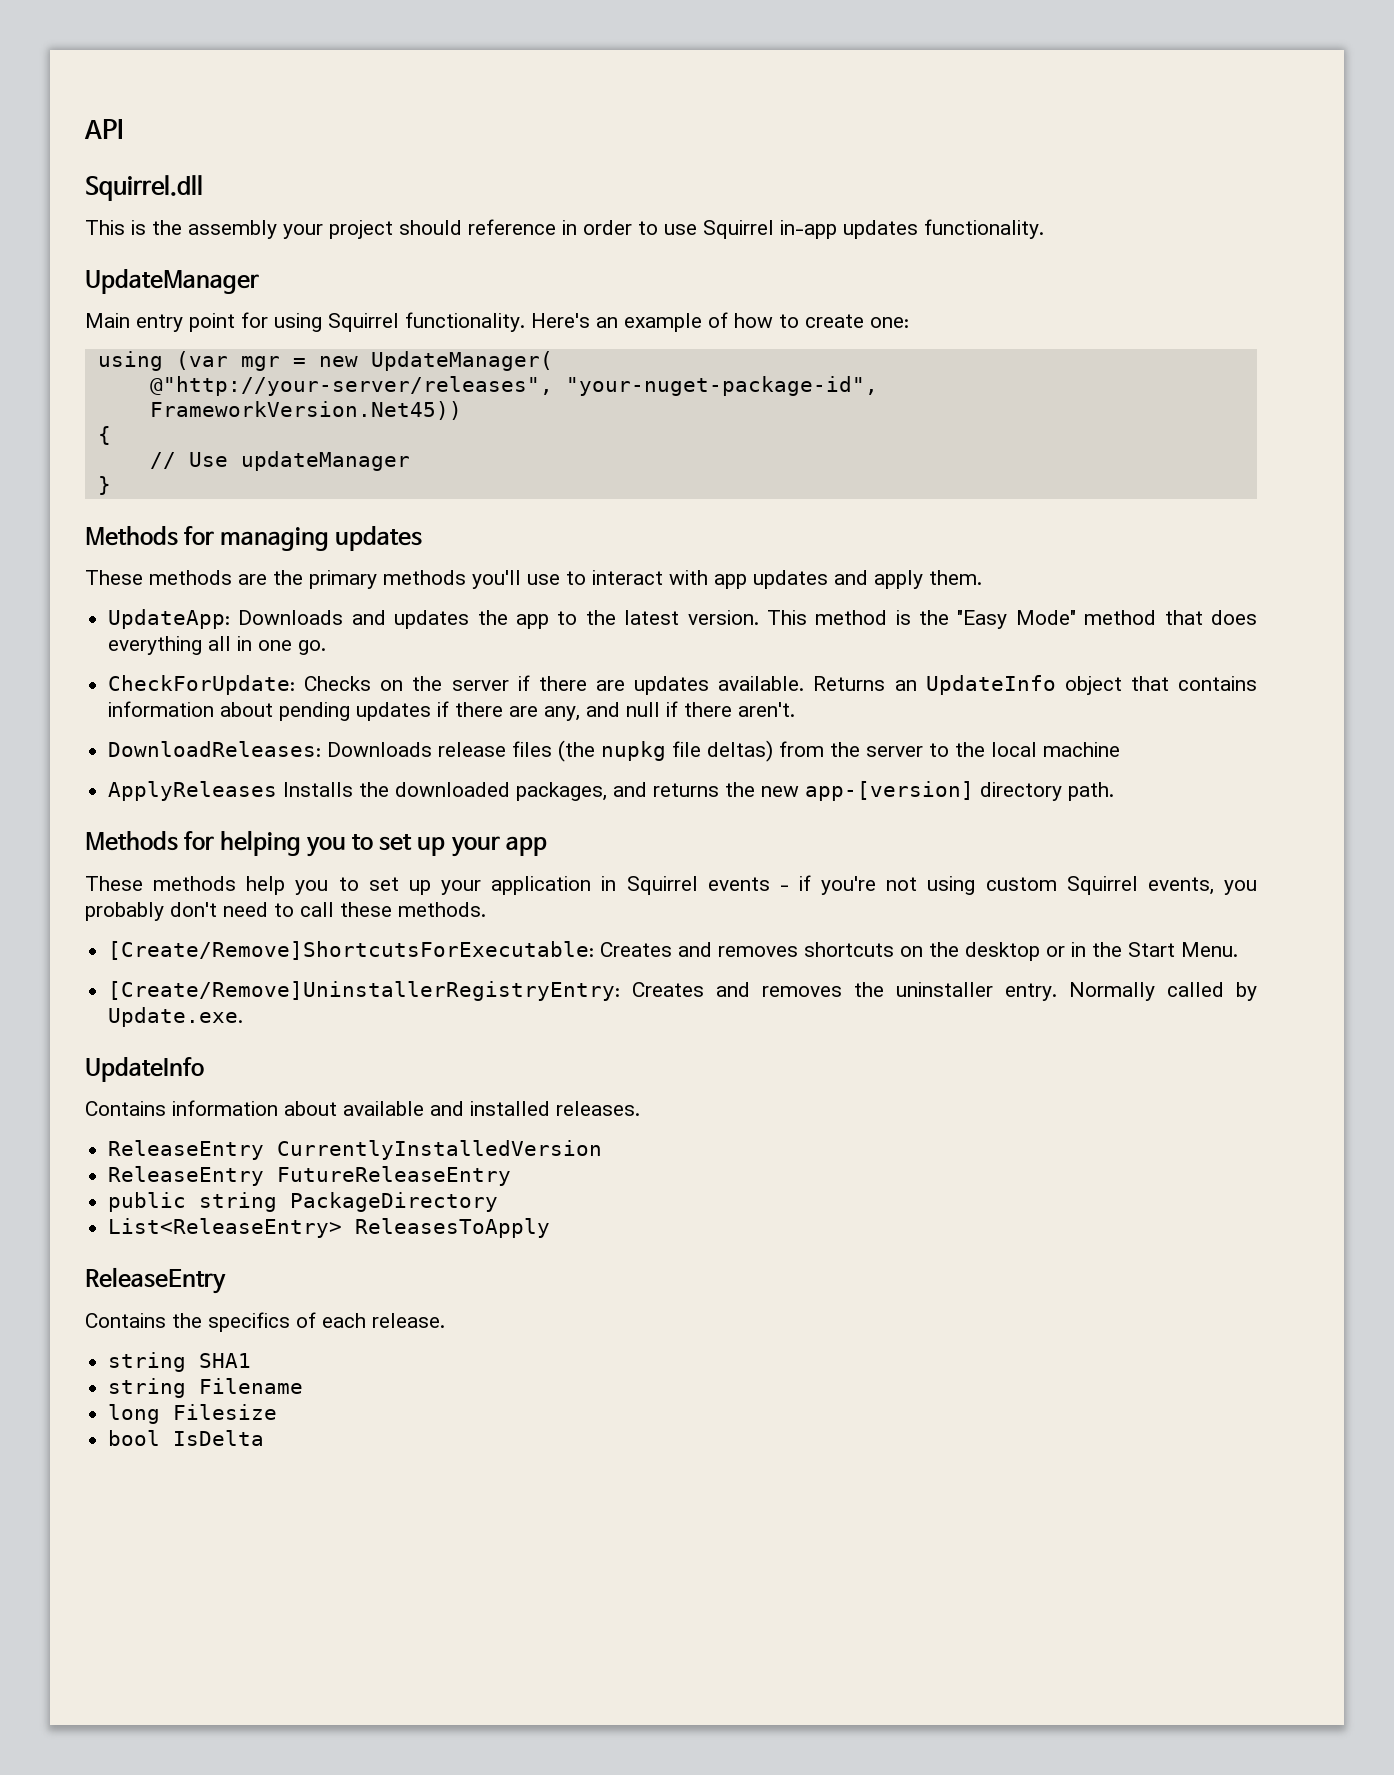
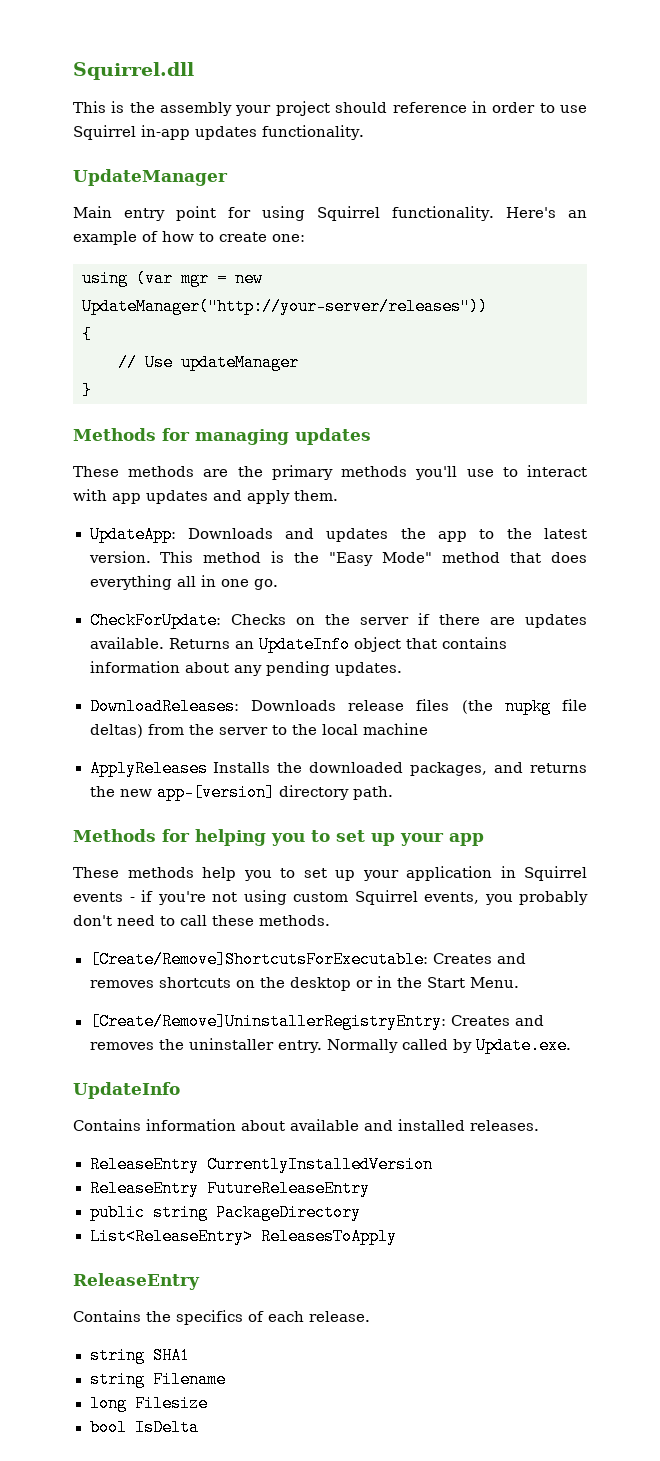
- API
- using (var mgr = new UpdateManager(
- @"http://your-server/releases", "your-nuget-package-id",
- FrameworkVersion.Net45))
+ using (var mgr = new UpdateManager("http://your-server/releases"))
- Returns an UpdateInfo object that contains information about pending updates if there are any, and null if there aren't.
+ Returns an UpdateInfo object that contains information about any pending updates.

